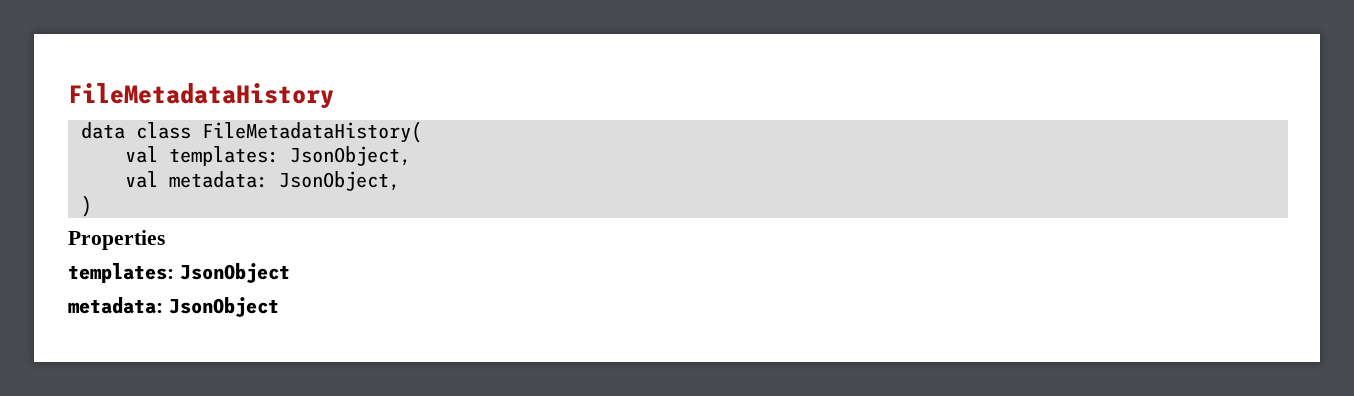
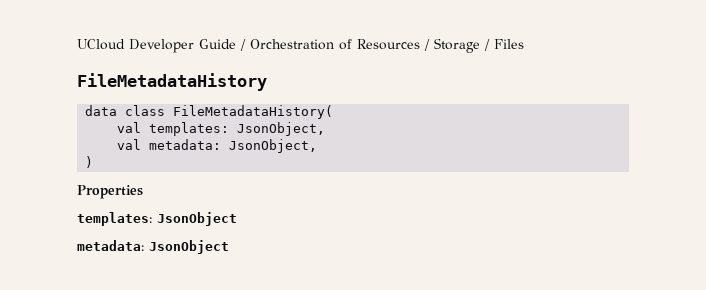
+ UCloud Developer Guide / Orchestration of Resources / Storage / Files

